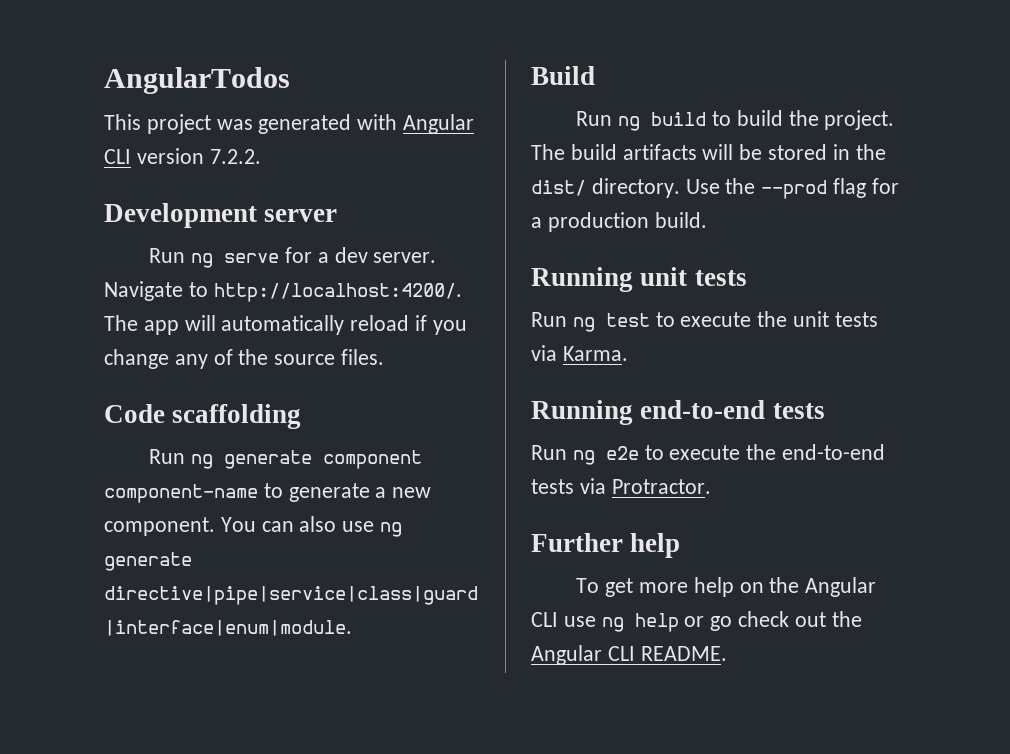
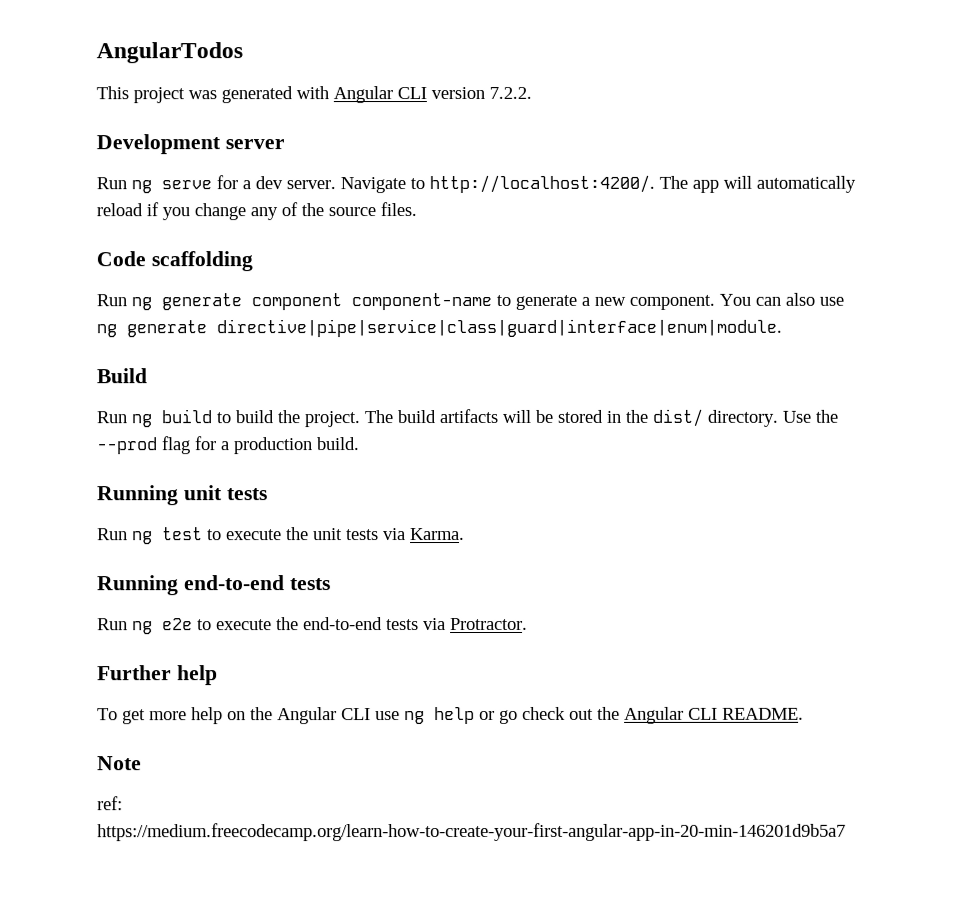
+ Note
+ ref: https://medium.freecodecamp.org/learn-how-to-create-your-first-angular-app-in-20-min-146201d9b5a7

